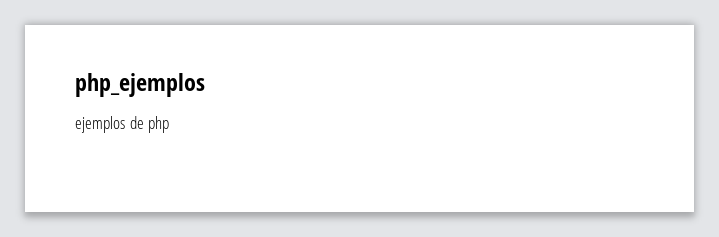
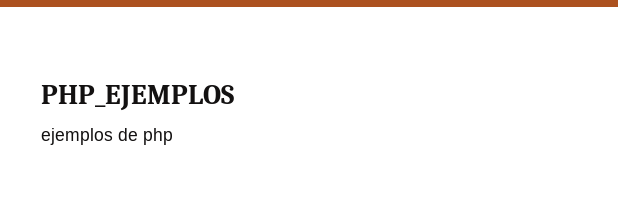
- php_ejemplos
+ PHP_EJEMPLOS

